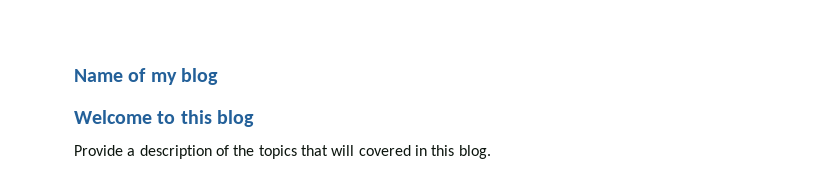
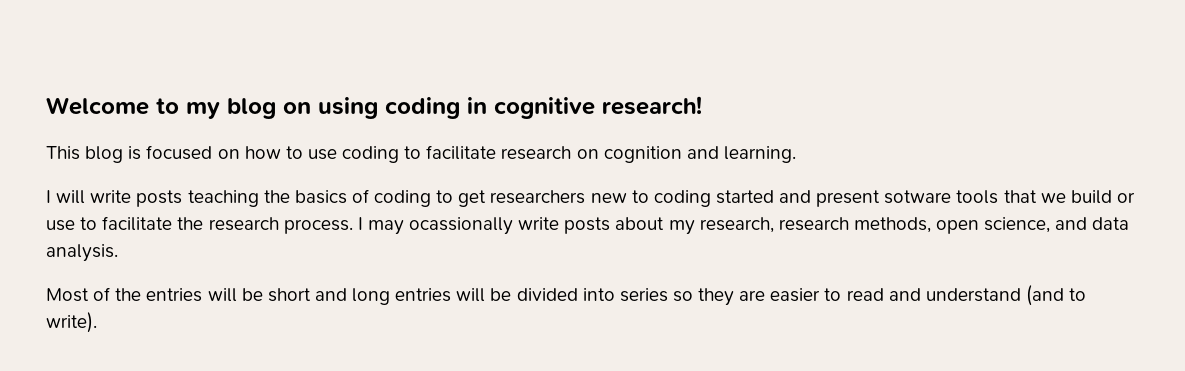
- Name of my blog
- Welcome to this blog
- Provide a description of the topics that will covered in this blog.
+ Welcome to my blog on using coding in cognitive research!
+ This blog is focused on how to use coding to facilitate research on cognition and learning.
+ I will write posts teaching the basics of coding to get researchers new to coding started and present sotware tools that we build or use to facilitate the research process. I may ocassionally write posts about my research, research methods, open science, and data analysis.
+ Most of the entries will be short and long entries will be divided into series so they are easier to read and understand (and to write).

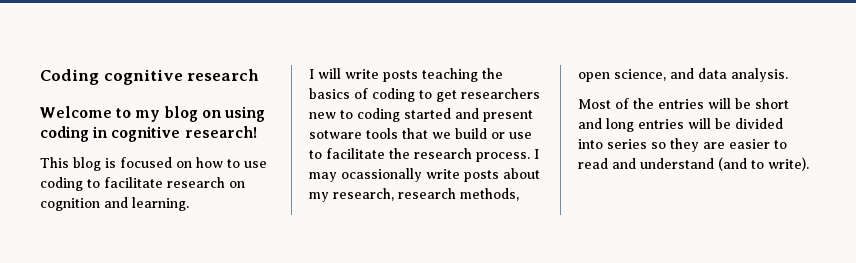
+ Coding cognitive research

